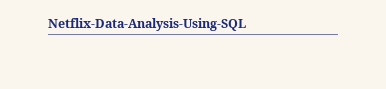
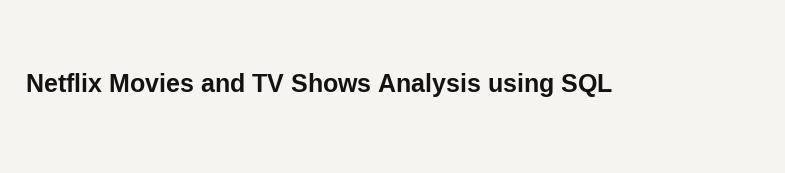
- Netflix-Data-Analysis-Using-SQL
+ Netflix Movies and TV Shows Analysis using SQL

